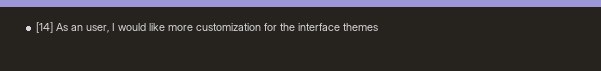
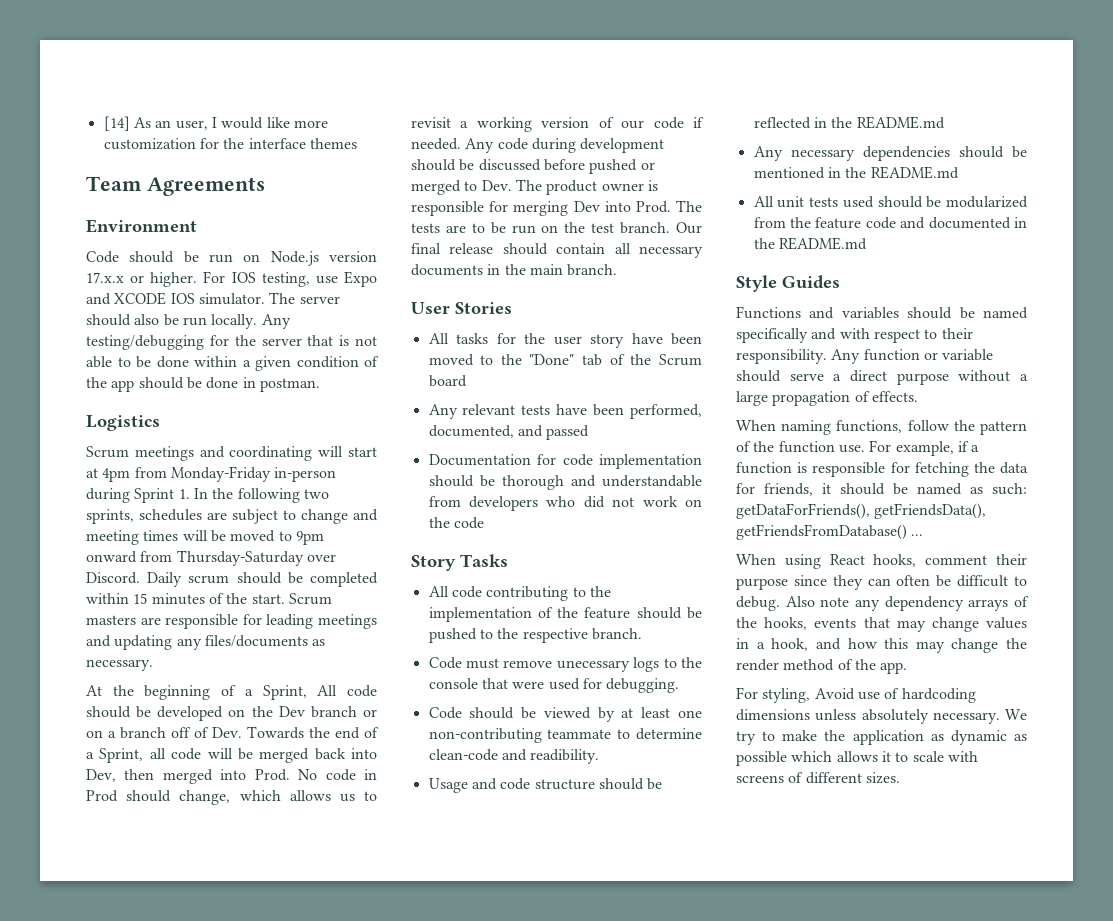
+ Team Agreements
+ Environment
+ Code should be run on Node.js version 17.x.x or higher. For IOS testing, use Expo and XCODE IOS simulator. The server should also be run locally. Any testing/debugging for the server that is not able to be done within a given condition of the app should be done in postman.
+ Logistics
+ Scrum meetings and coordinating will start at 4pm from Monday-Friday in-person during Sprint 1. In the following two sprints, schedules are subject to change and meeting times will be moved to 9pm onward from Thursday-Saturday over Discord. Daily scrum should be completed within 15 minutes of the start. Scrum masters are responsible for leading meetings and updating any files/documents as necessary.
+ At the beginning of a Sprint, All code should be developed on the Dev branch or on a branch off of Dev. Towards the end of a Sprint, all code will be merged back into Dev, then merged into Prod. No code in Prod should change, which allows us to revisit a working version of our code if needed. Any code during development should be discussed before pushed or merged to Dev. The product owner is responsible for merging Dev into Prod. The tests are to be run on the test branch. Our final release should contain all necessary documents in the main branch.
+ User Stories
+ All tasks for the user story have been moved to the "Done" tab of the Scrum board
+ Any relevant tests have been performed, documented, and passed
+ Documentation for code implementation should be thorough and understandable from developers who did not work on the code
+ Story Tasks
+ All code contributing to the implementation of the feature should be pushed to the respective branch.
+ Code must remove unecessary logs to the console that were used for debugging.
+ Code should be viewed by at least one non-contributing teammate to determine clean-code and readibility.
+ Usage and code structure should be reflected in the README.md
+ Any necessary dependencies should be mentioned in the README.md
+ All unit tests used should be modularized from the feature code and documented in the README.md
+ Style Guides
+ Functions and variables should be named specifically and with respect to their responsibility. Any function or variable should serve a direct purpose without a large propagation of effects.
+ When naming functions, follow the pattern of the function use. For example, if a function is responsible for fetching the data for friends, it should be named as such: getDataForFriends(), getFriendsData(), getFriendsFromDatabase() ...
+ When using React hooks, comment their purpose since they can often be difficult to debug. Also note any dependency arrays of the hooks, events that may change values in a hook, and how this may change the render method of the app.
+ For styling, Avoid use of hardcoding dimensions unless absolutely necessary. We try to make the application as dynamic as possible which allows it to scale with screens of different sizes.

